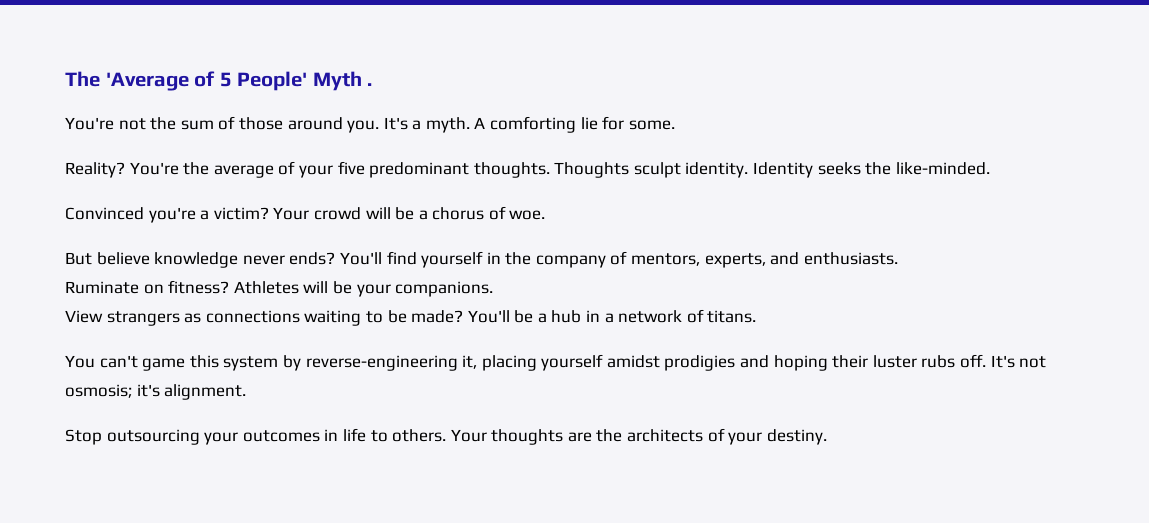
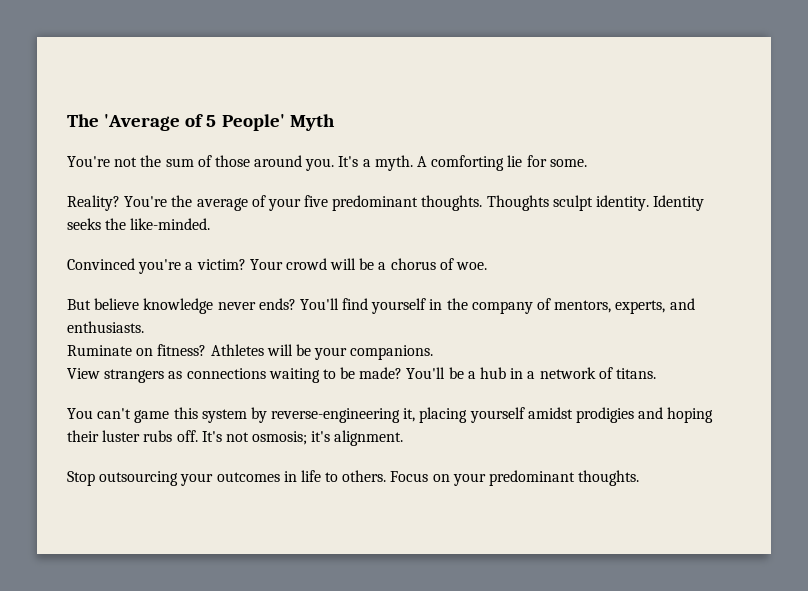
- The 'Average of 5 People' Myth .
+ The 'Average of 5 People' Myth
- Your thoughts are the architects of your destiny.
+ Focus on your predominant thoughts.

